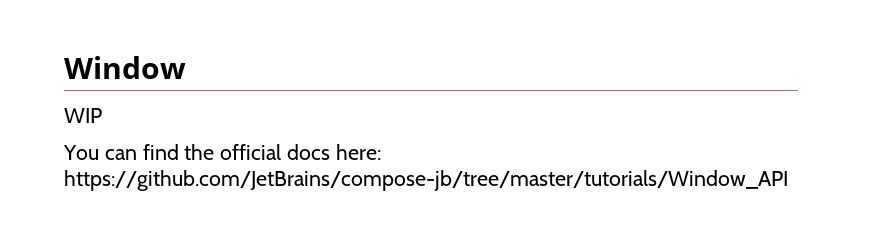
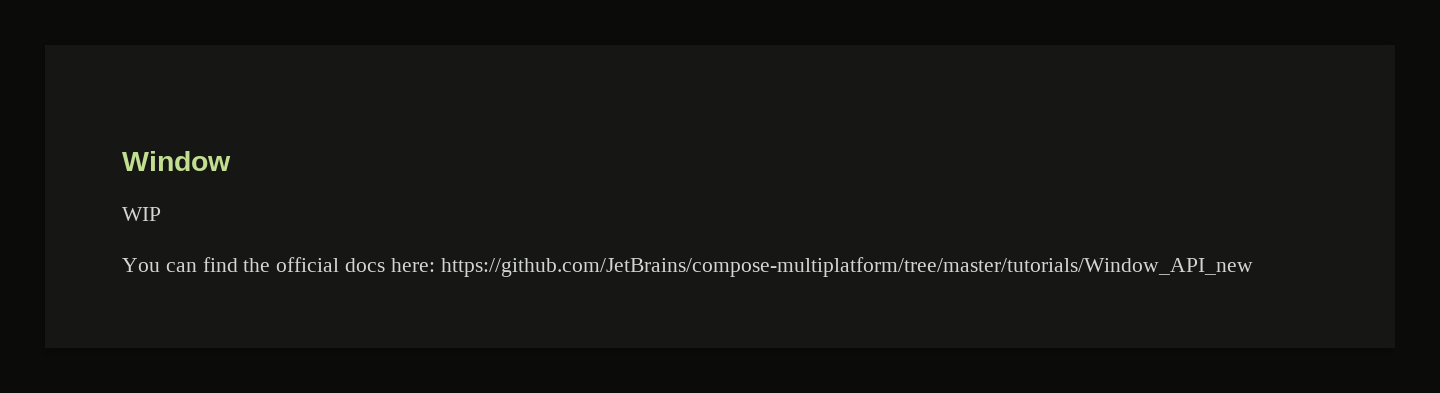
- You can find the official docs here: https://github.com/JetBrains/compose-jb/tree/master/tutorials/Window_API
+ You can find the official docs here: https://github.com/JetBrains/compose-multiplatform/tree/master/tutorials/Window_API_new

